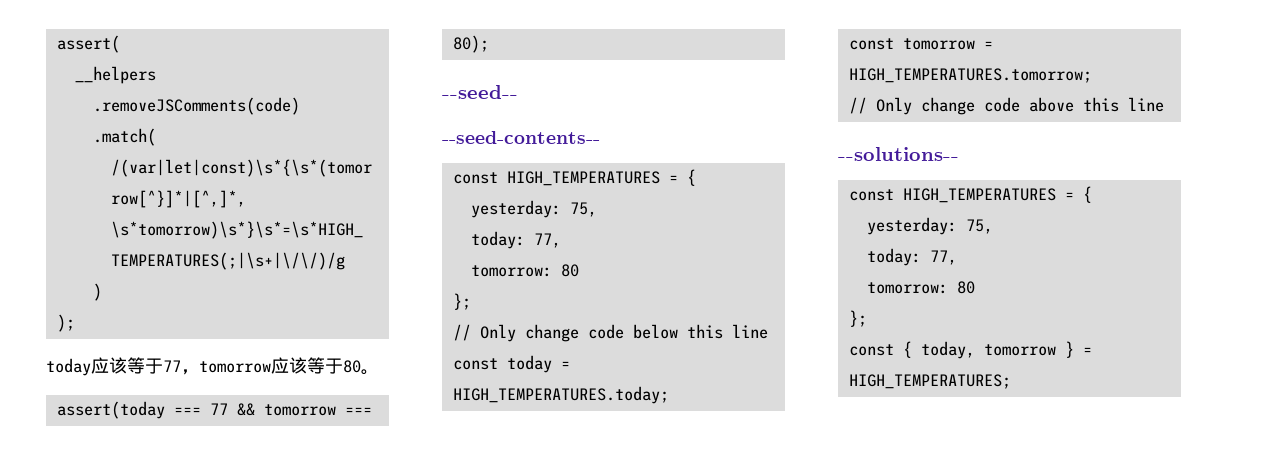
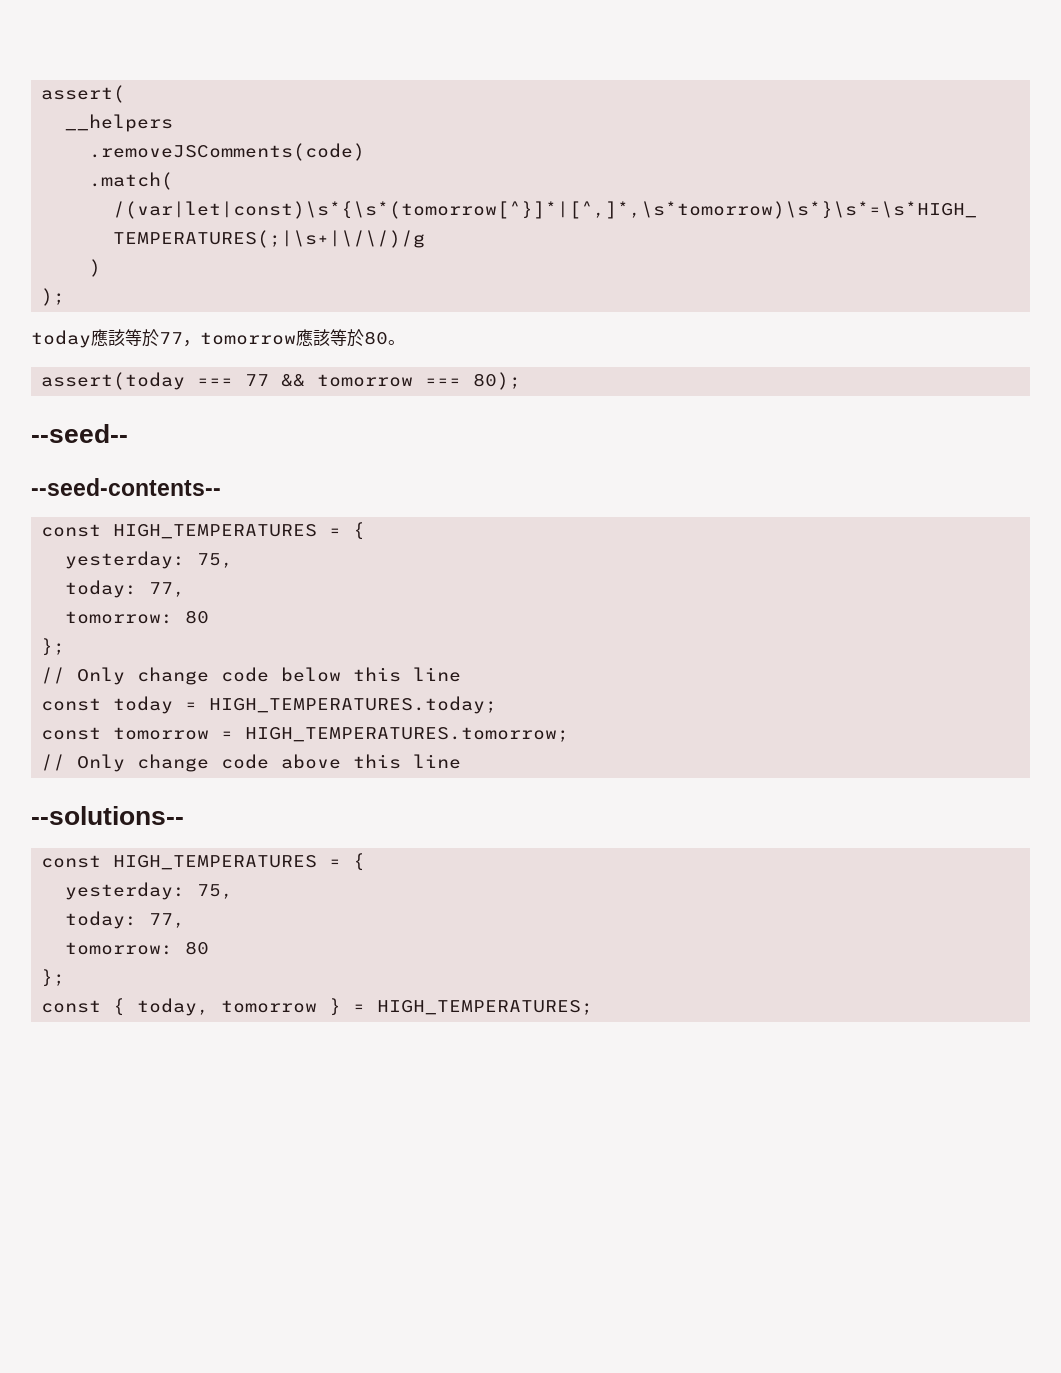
- today应该等于77，tomorrow应该等于80。
+ today應該等於77，tomorrow應該等於80。

